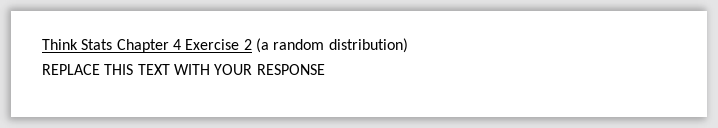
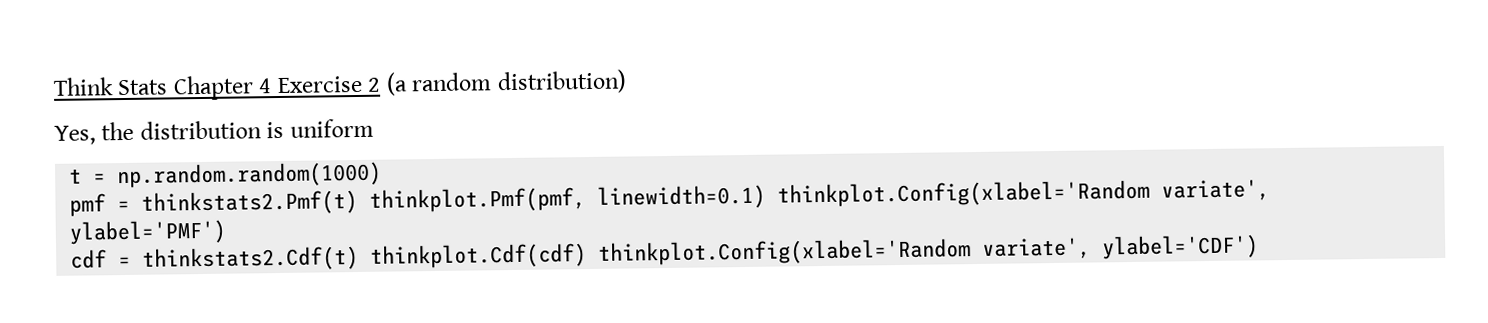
- REPLACE THIS TEXT WITH YOUR RESPONSE
+ Yes, the distribution is uniform
+ t = np.random.random(1000)
+ pmf = thinkstats2.Pmf(t) thinkplot.Pmf(pmf, linewidth=0.1) thinkplot.Config(xlabel='Random variate', ylabel='PMF')
+ cdf = thinkstats2.Cdf(t) thinkplot.Cdf(cdf) thinkplot.Config(xlabel='Random variate', ylabel='CDF')

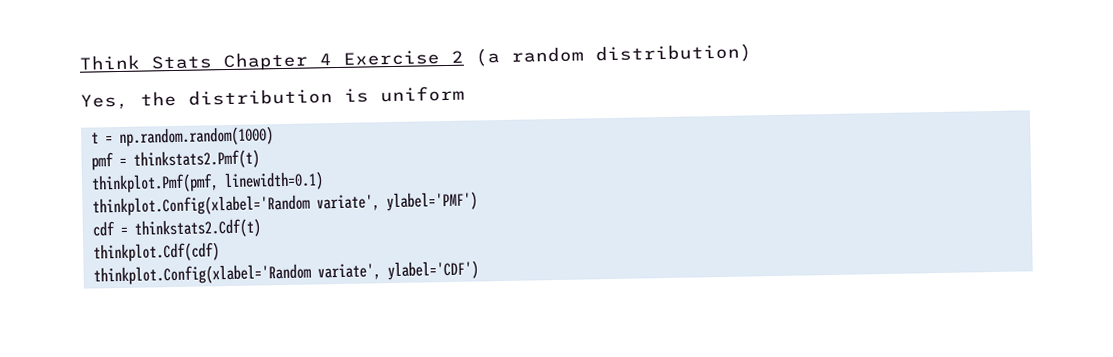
- pmf = thinkstats2.Pmf(t) thinkplot.Pmf(pmf, linewidth=0.1) thinkplot.Config(xlabel='Random variate', ylabel='PMF')
+ pmf = thinkstats2.Pmf(t)
+ thinkplot.Pmf(pmf, linewidth=0.1)
+ thinkplot.Config(xlabel='Random variate', ylabel='PMF')
- cdf = thinkstats2.Cdf(t) thinkplot.Cdf(cdf) thinkplot.Config(xlabel='Random variate', ylabel='CDF')
+ cdf = thinkstats2.Cdf(t)
+ thinkplot.Cdf(cdf)
+ thinkplot.Config(xlabel='Random variate', ylabel='CDF')

